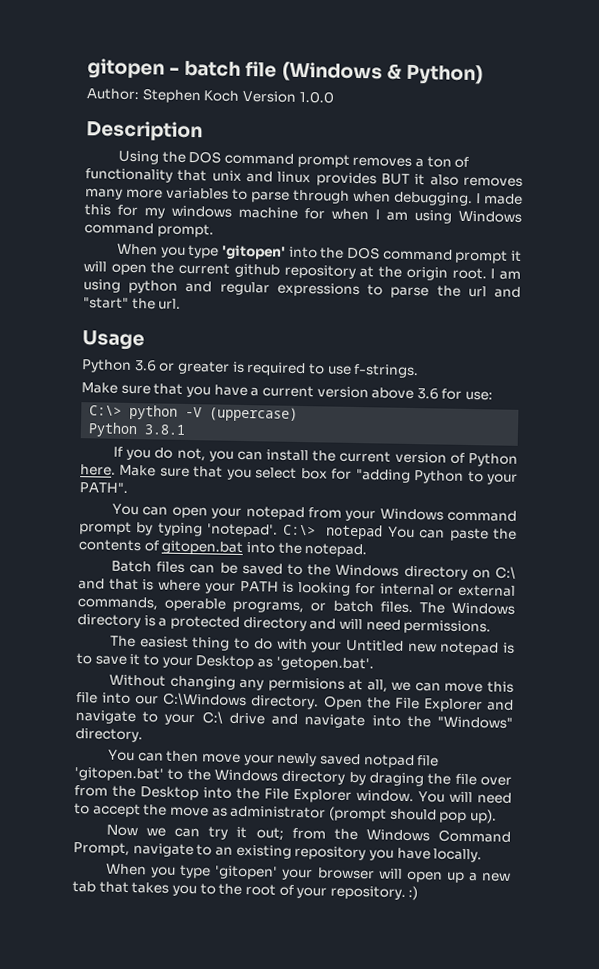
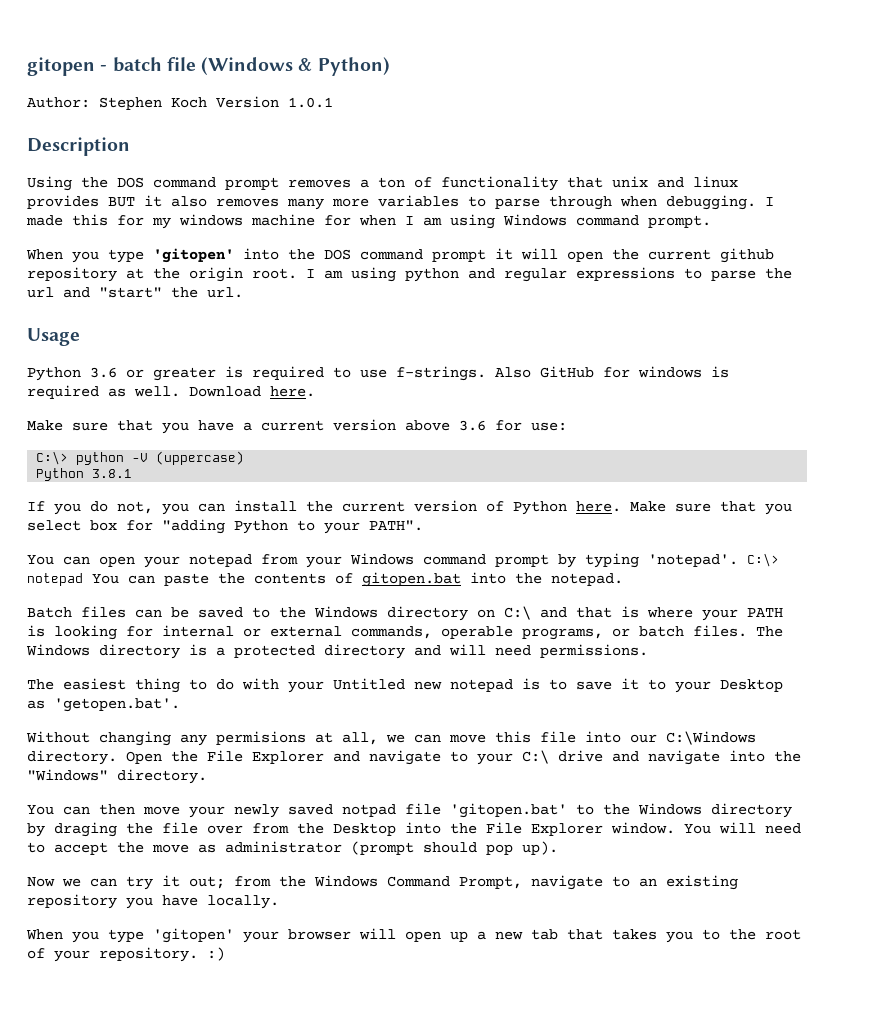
- Author: Stephen Koch Version 1.0.0
+ Author: Stephen Koch Version 1.0.1
+ Also GitHub for windows is required as well. Download here.

